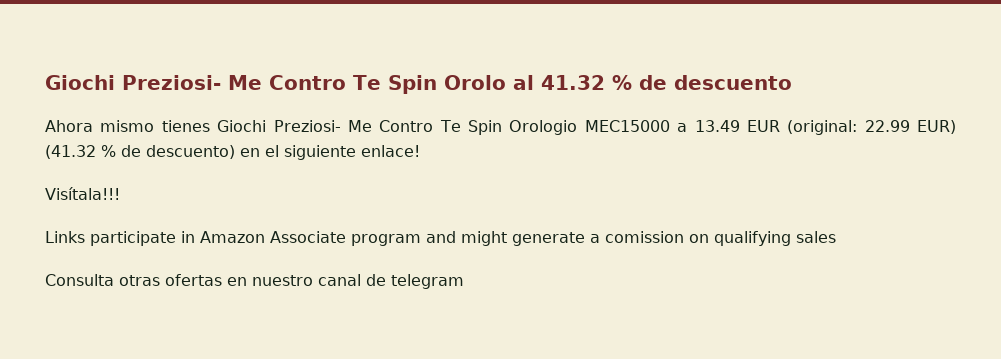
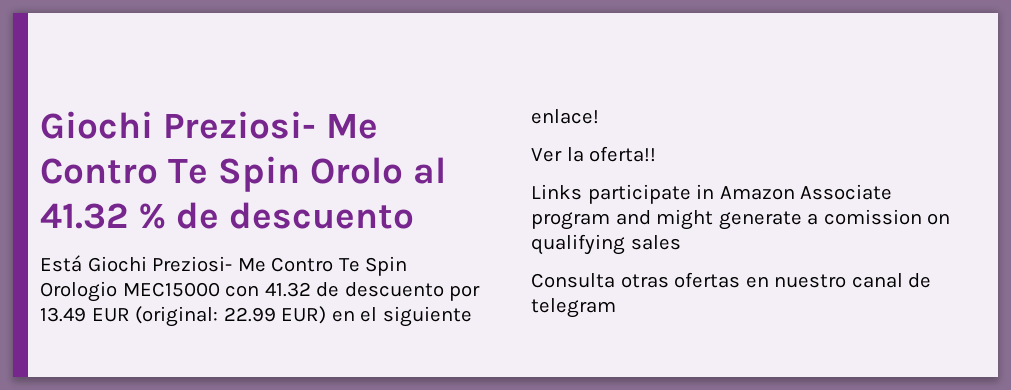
- Ahora mismo tienes Giochi Preziosi- Me Contro Te Spin Orologio MEC15000 a 13.49 EUR (original: 22.99 EUR) (41.32 % de descuento) en el siguiente enlace!
+ Está Giochi Preziosi- Me Contro Te Spin Orologio MEC15000 con 41.32 de descuento por 13.49 EUR (original: 22.99 EUR) en el siguiente enlace!
- Visítala!!!
+ Ver la oferta!!

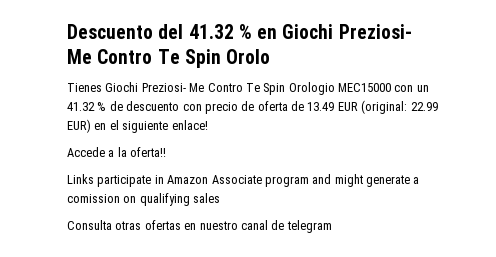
- Giochi Preziosi- Me Contro Te Spin Orolo al 41.32 % de descuento
- Está Giochi Preziosi- Me Contro Te Spin Orologio MEC15000 con 41.32 de descuento por 13.49 EUR (original: 22.99 EUR) en el siguiente enlace!
+ Descuento del 41.32 % en Giochi Preziosi- Me Contro Te Spin Orolo
+ Tienes Giochi Preziosi- Me Contro Te Spin Orologio MEC15000 con un 41.32 % de descuento con precio de oferta de 13.49 EUR (original: 22.99 EUR) en el siguiente enlace!
- Ver la oferta!!
+ Accede a la oferta!!

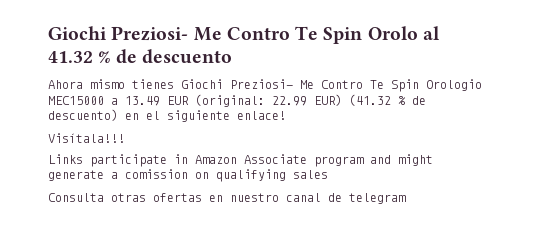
- Descuento del 41.32 % en Giochi Preziosi- Me Contro Te Spin Orolo
- Tienes Giochi Preziosi- Me Contro Te Spin Orologio MEC15000 con un 41.32 % de descuento con precio de oferta de 13.49 EUR (original: 22.99 EUR) en el siguiente enlace!
+ Giochi Preziosi- Me Contro Te Spin Orolo al 41.32 % de descuento
+ Ahora mismo tienes Giochi Preziosi- Me Contro Te Spin Orologio MEC15000 a 13.49 EUR (original: 22.99 EUR) (41.32 % de descuento) en el siguiente enlace!
- Accede a la oferta!!
+ Visítala!!!

